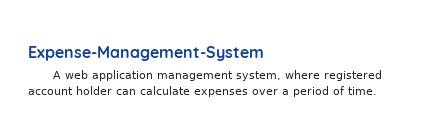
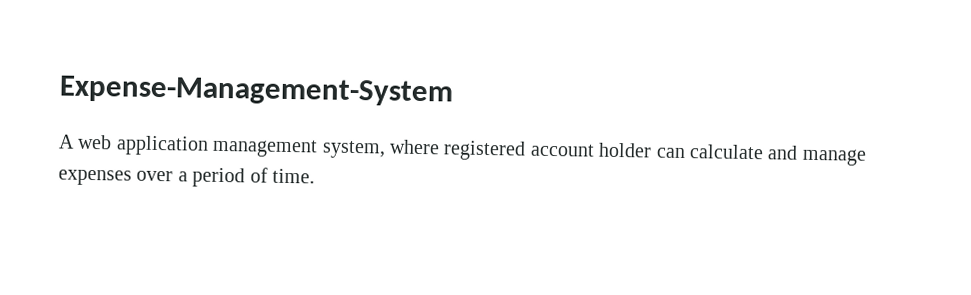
- A web application management system, where registered account holder can calculate expenses over a period of time.
+ A web application management system, where registered account holder can calculate and manage expenses over a period of time.

